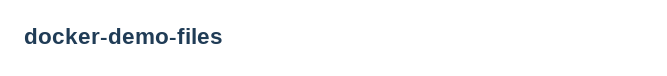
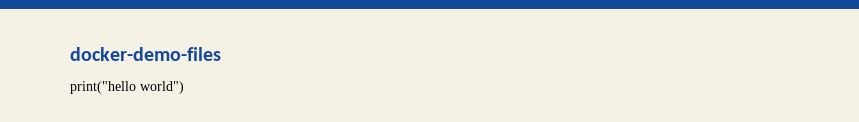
+ print("hello world")

